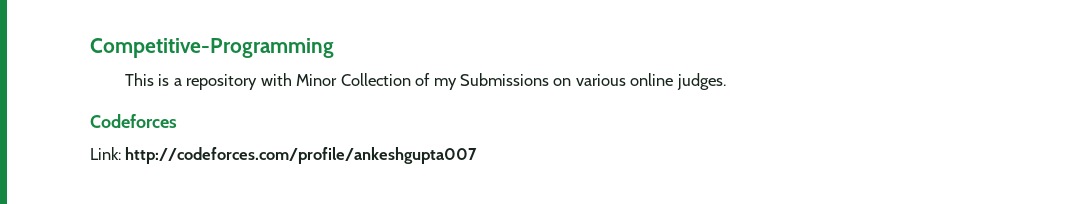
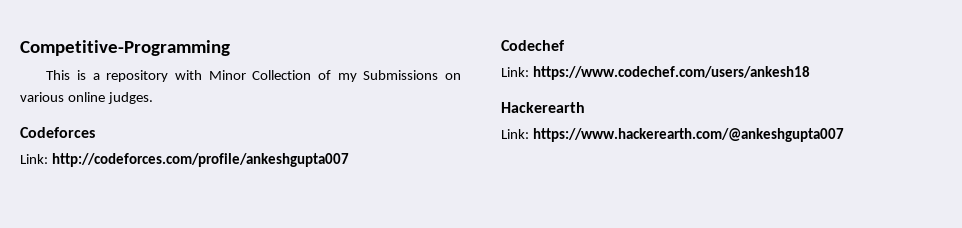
+ Codechef
+ Link: https://www.codechef.com/users/ankesh18
+ Hackerearth
+ Link: https://www.hackerearth.com/@ankeshgupta007

